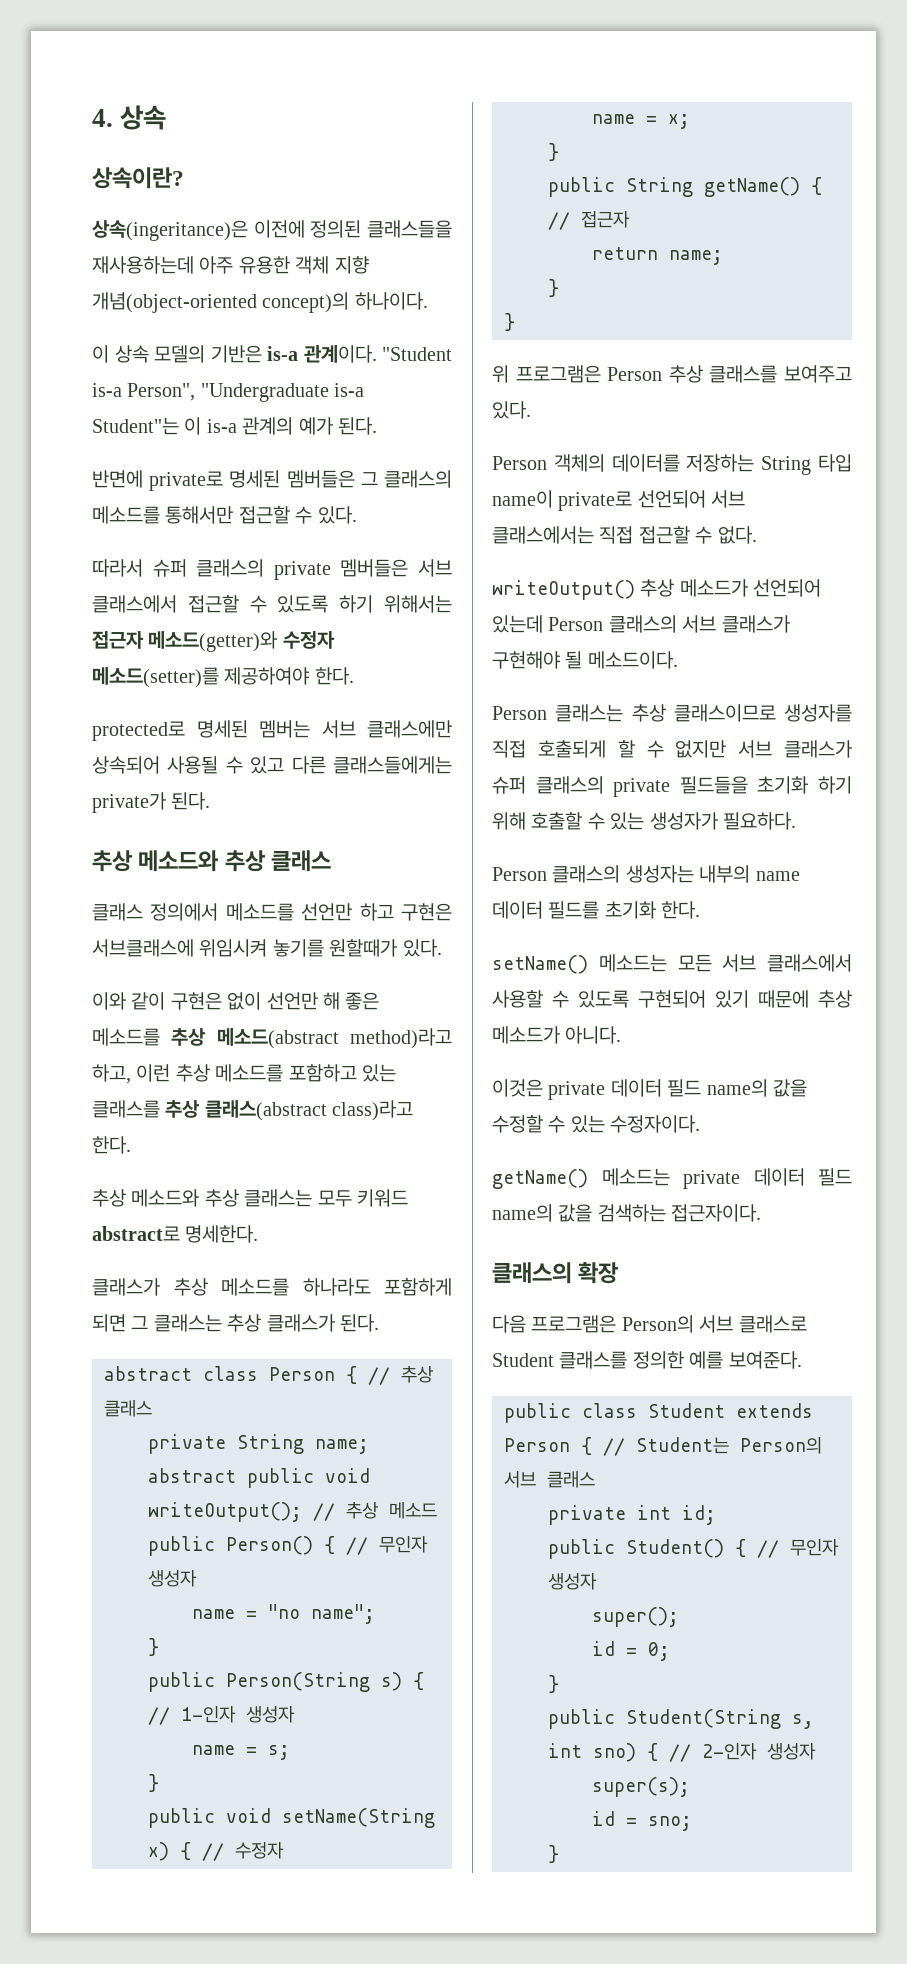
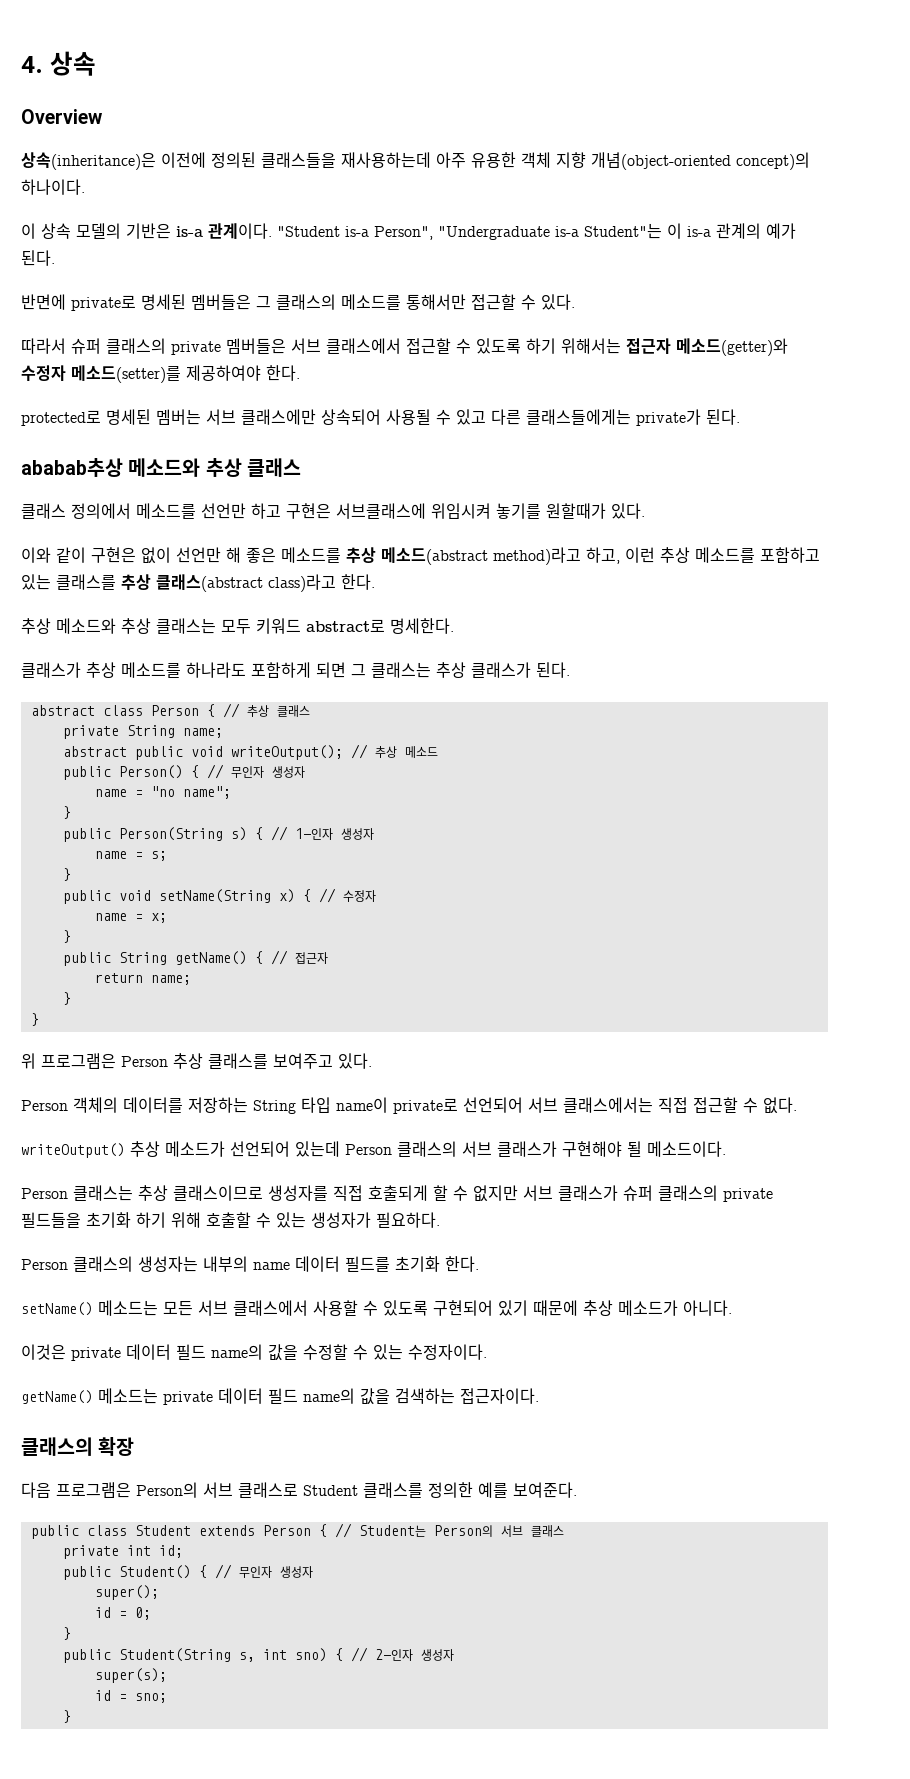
- 상속이란?
- 상속(ingeritance)은 이전에 정의된 클래스들을 재사용하는데 아주 유용한 객체 지향 개념(object-oriented concept)의 하나이다.
+ Overview
+ 상속(inheritance)은 이전에 정의된 클래스들을 재사용하는데 아주 유용한 객체 지향 개념(object-oriented concept)의 하나이다.
- 추상 메소드와 추상 클래스
+ ababab추상 메소드와 추상 클래스

